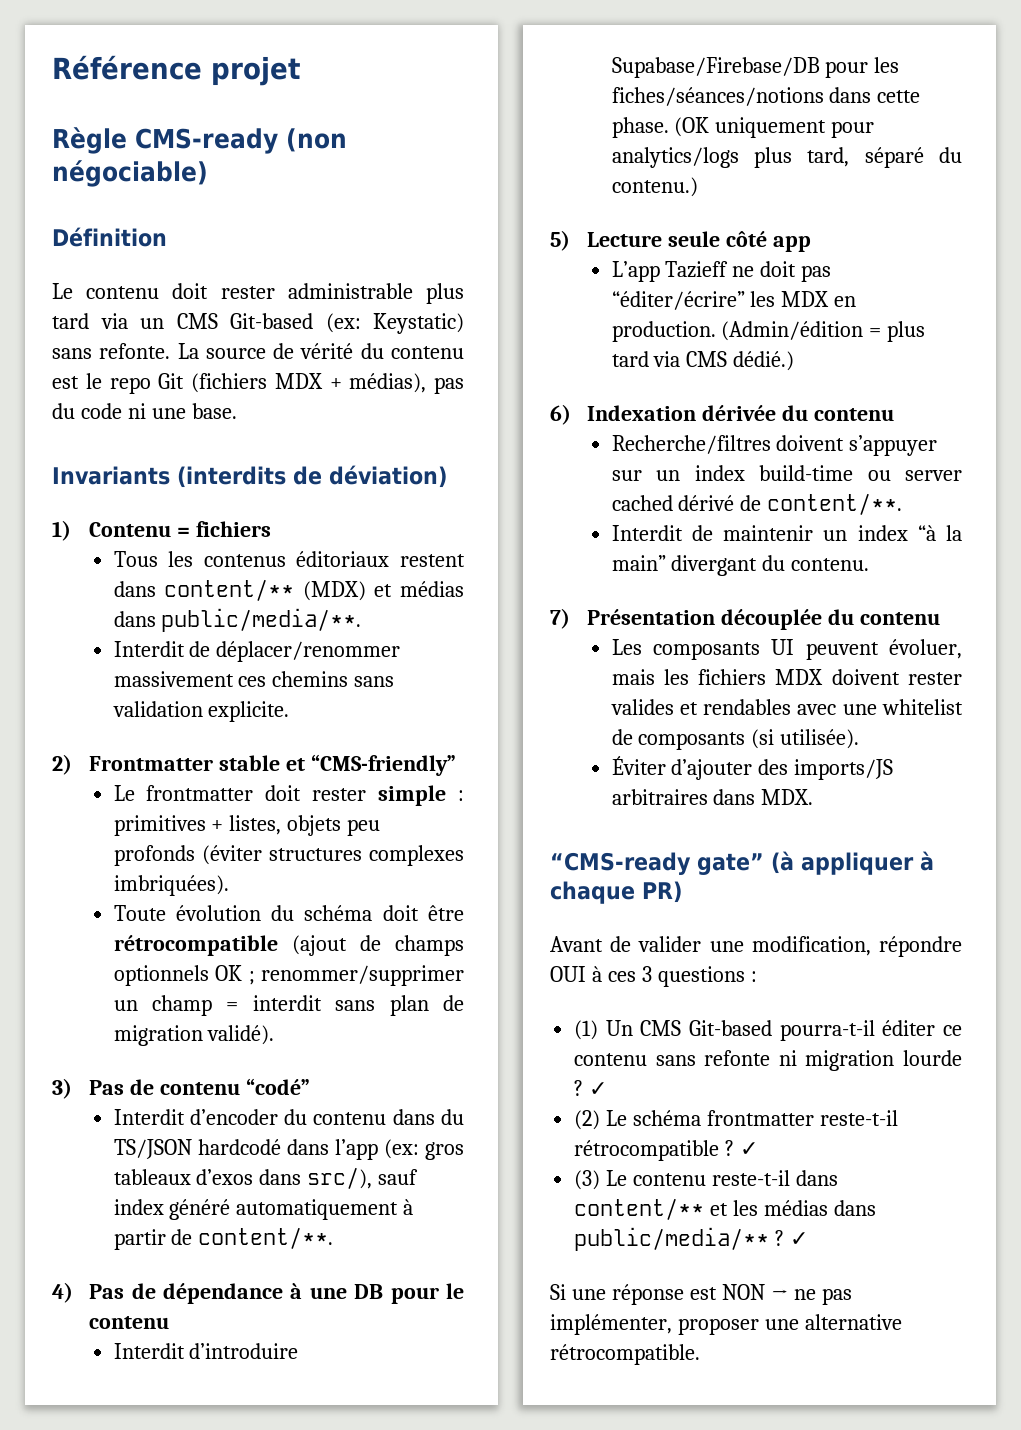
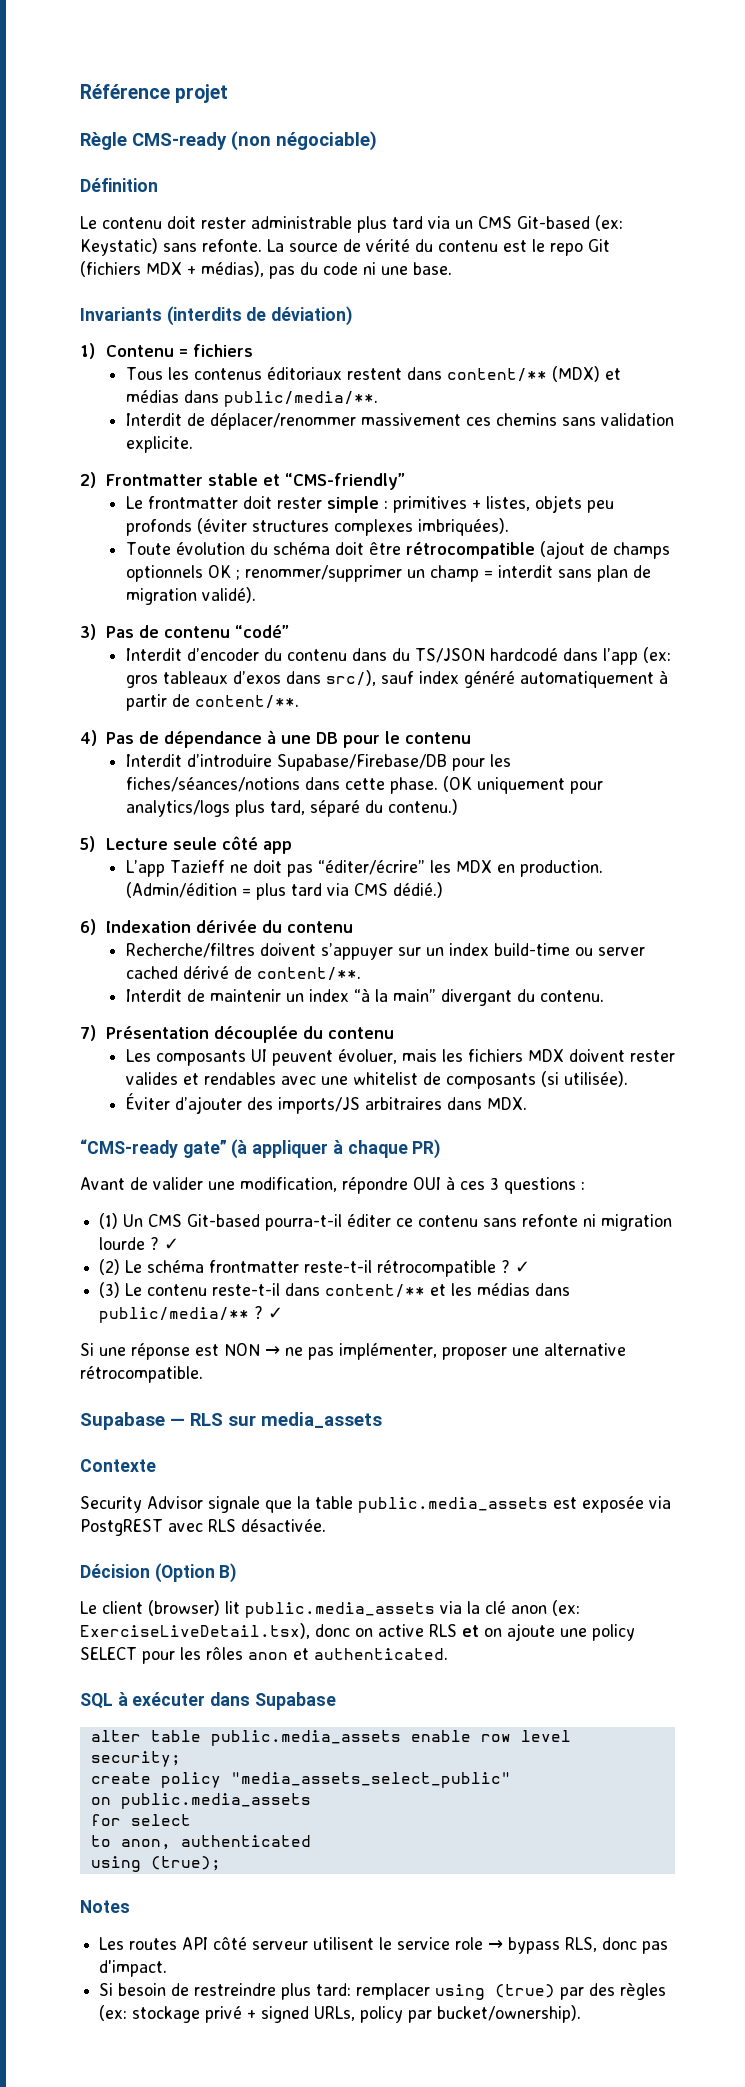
+ Supabase — RLS sur media_assets
+ Contexte
+ Security Advisor signale que la table public.media_assets est exposée via PostgREST avec RLS désactivée.
+ Décision (Option B)
+ Le client (browser) lit public.media_assets via la clé anon (ex: ExerciseLiveDetail.tsx), donc on active RLS et on ajoute une policy SELECT pour les rôles anon et authenticated.
+ SQL à exécuter dans Supabase
+ alter table public.media_assets enable row level security;
+ create policy "media_assets_select_public"
+ on public.media_assets
+ for select
+ to anon, authenticated
+ using (true);
+ Notes
+ Les routes API côté serveur utilisent le service role → bypass RLS, donc pas d'impact.
+ Si besoin de restreindre plus tard: remplacer using (true) par des règles (ex: stockage privé + signed URLs, policy par bucket/ownership).

